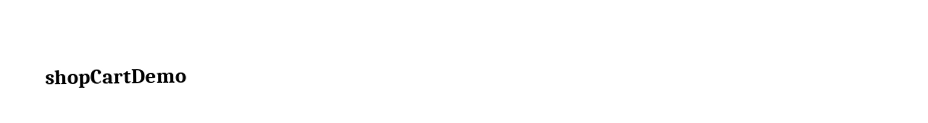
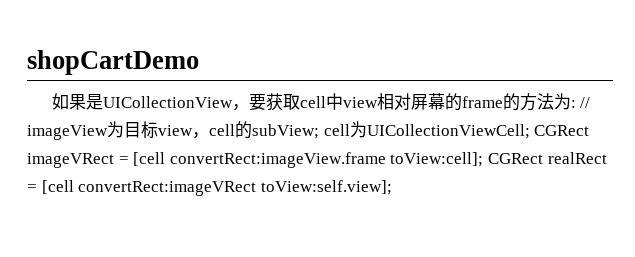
+ 如果是UICollectionView，要获取cell中view相对屏幕的frame的方法为: // imageView为目标view，cell的subView; cell为UICollectionViewCell; CGRect imageVRect = [cell convertRect:imageView.frame toView:cell]; CGRect realRect = [cell convertRect:imageVRect toView:self.view];

